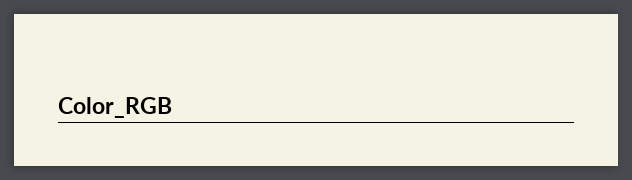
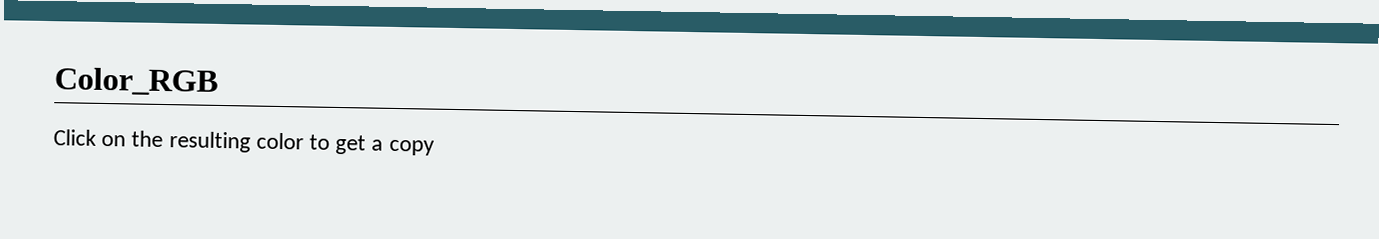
+ Click on the resulting color to get a copy

